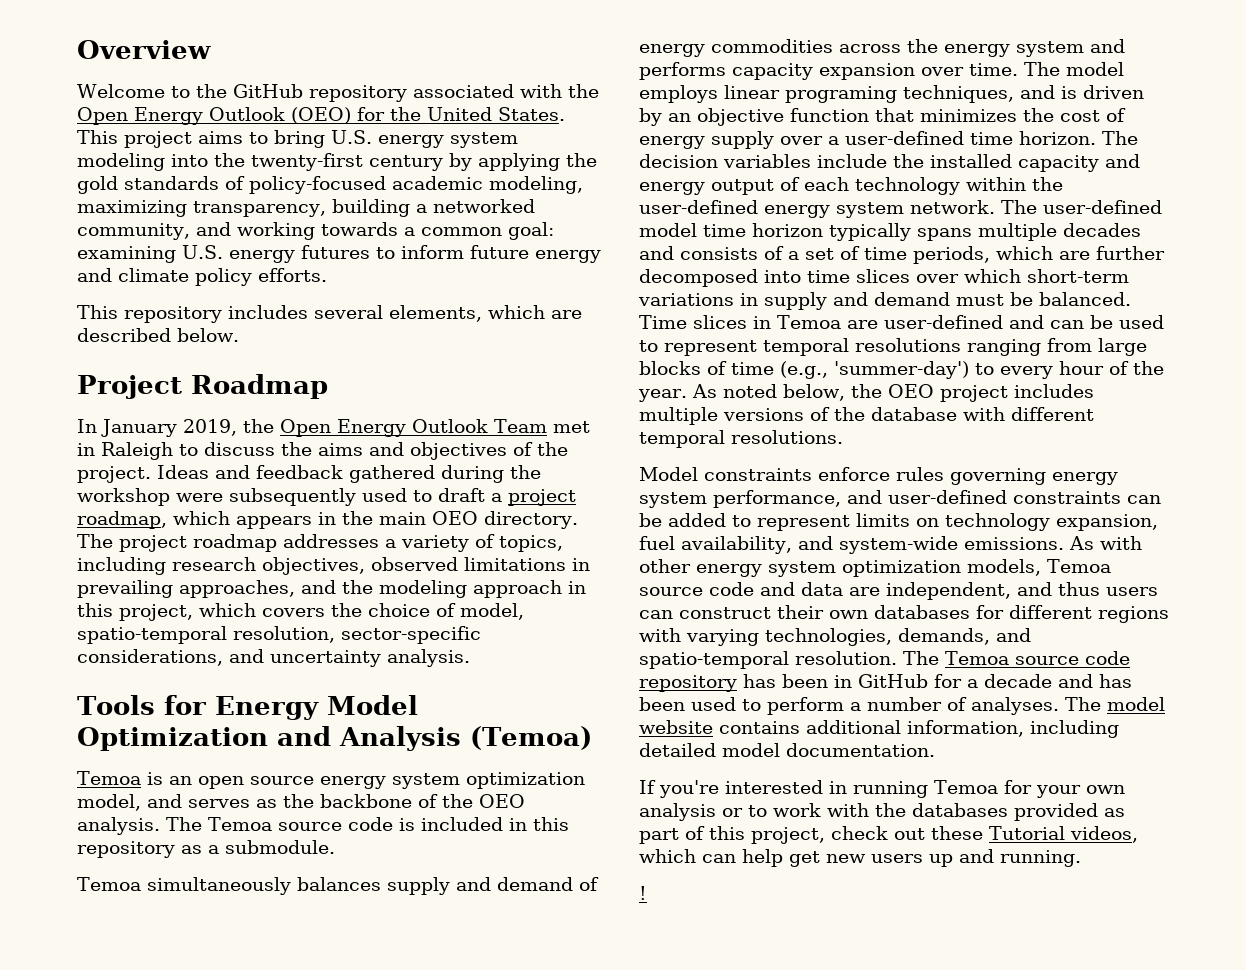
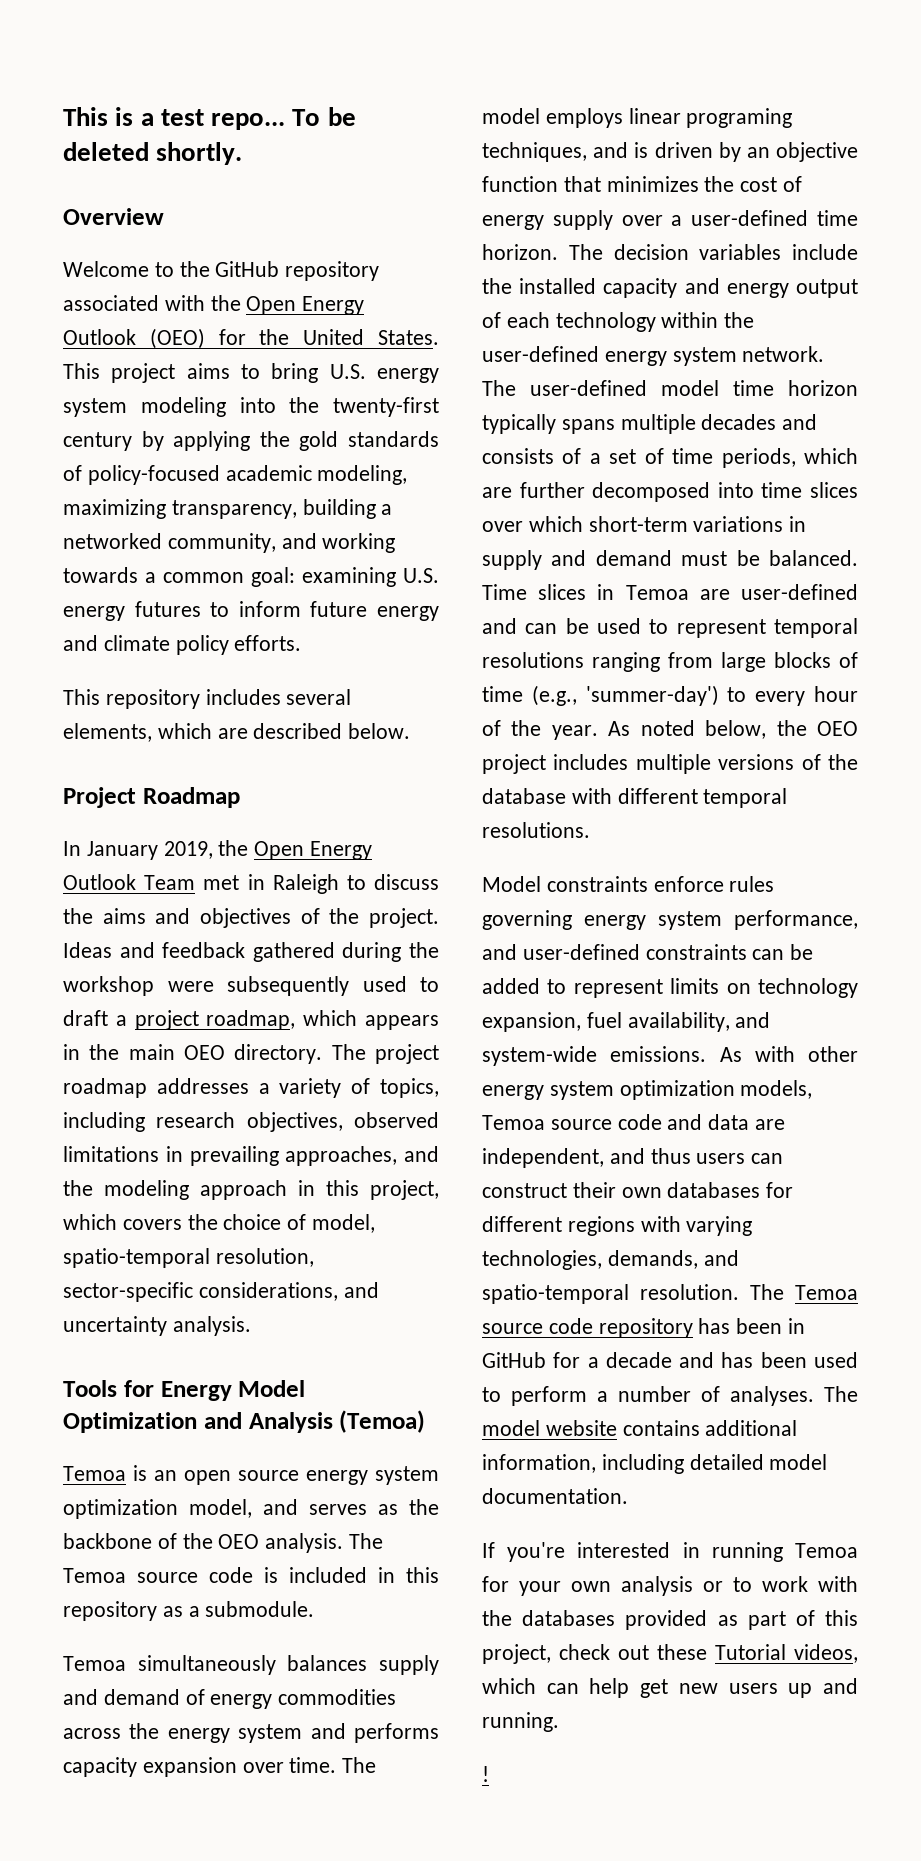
+ This is a test repo... To be deleted shortly.

